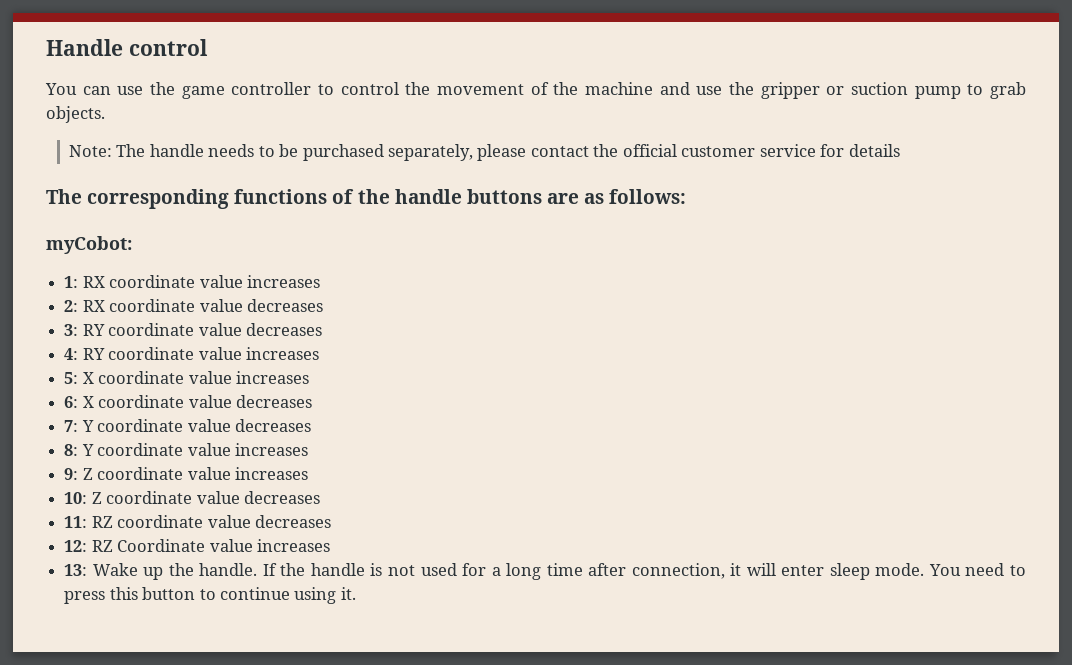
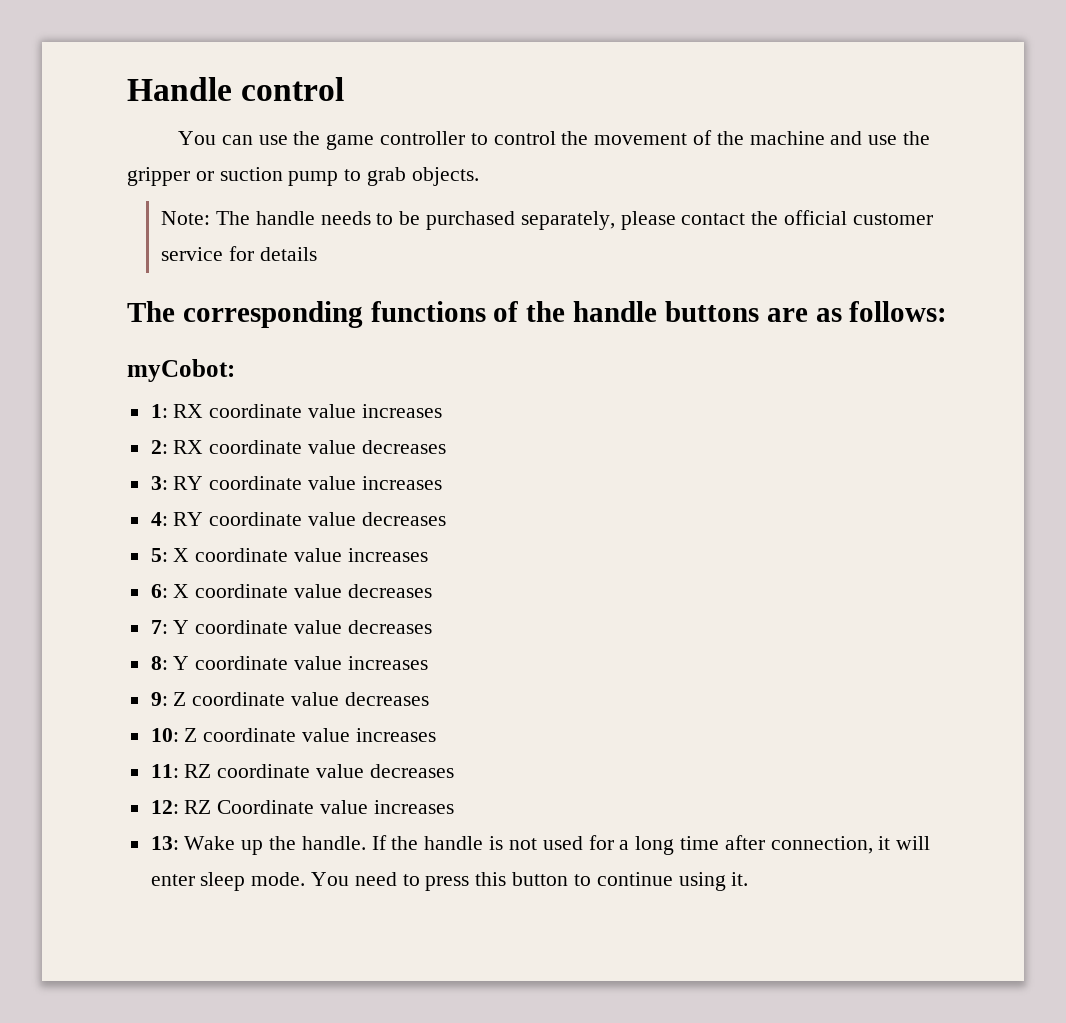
- 3: RY coordinate value decreases
+ 3: RY coordinate value increases
- 4: RY coordinate value increases
+ 4: RY coordinate value decreases
- 9: Z coordinate value increases
+ 9: Z coordinate value decreases
- 10: Z coordinate value decreases
+ 10: Z coordinate value increases

